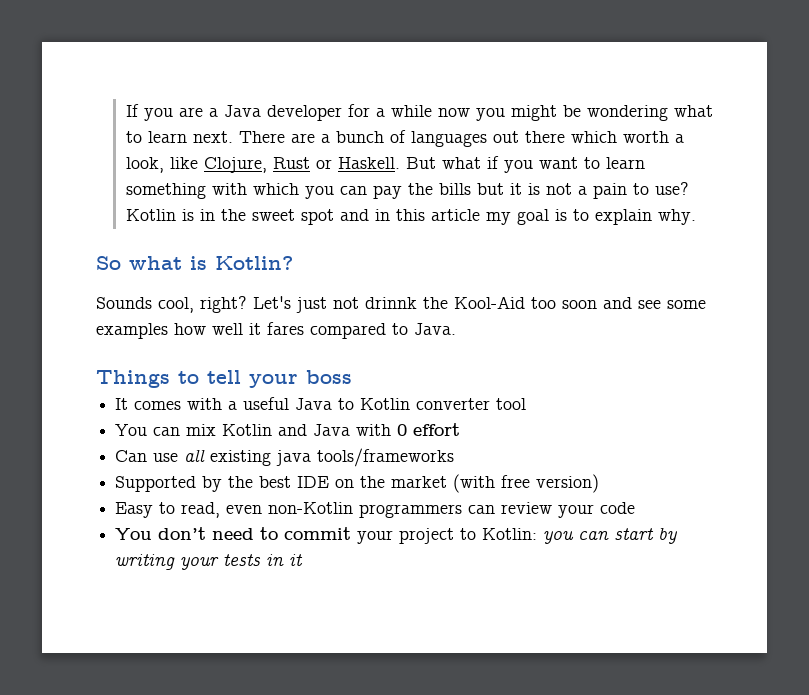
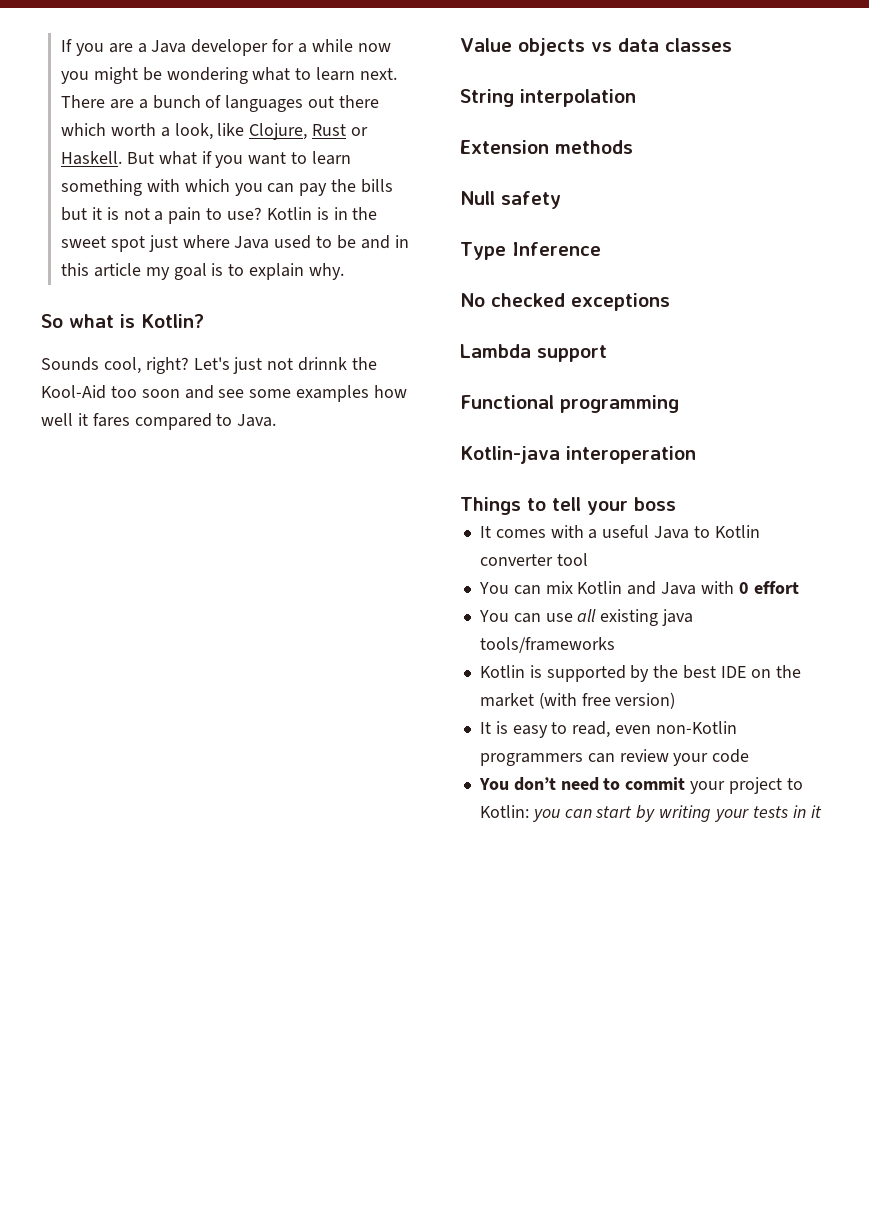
- Kotlin is in the sweet spot and in this article my goal is to explain why.
+ Kotlin is in the sweet spot just where Java used to be and in this article my goal is to explain why.
+ Value objects vs data classes
+ String interpolation
+ Extension methods
+ Null safety
+ Type Inference
+ No checked exceptions
+ Lambda support
+ Functional programming
+ Kotlin-java interoperation
- Can use all existing java tools/frameworks
+ You can use all existing java tools/frameworks
- Supported by the best IDE on the market (with free version)
+ Kotlin is supported by the best IDE on the market (with free version)
- Easy to read, even non-Kotlin programmers can review your code
+ It is easy to read, even non-Kotlin programmers can review your code

